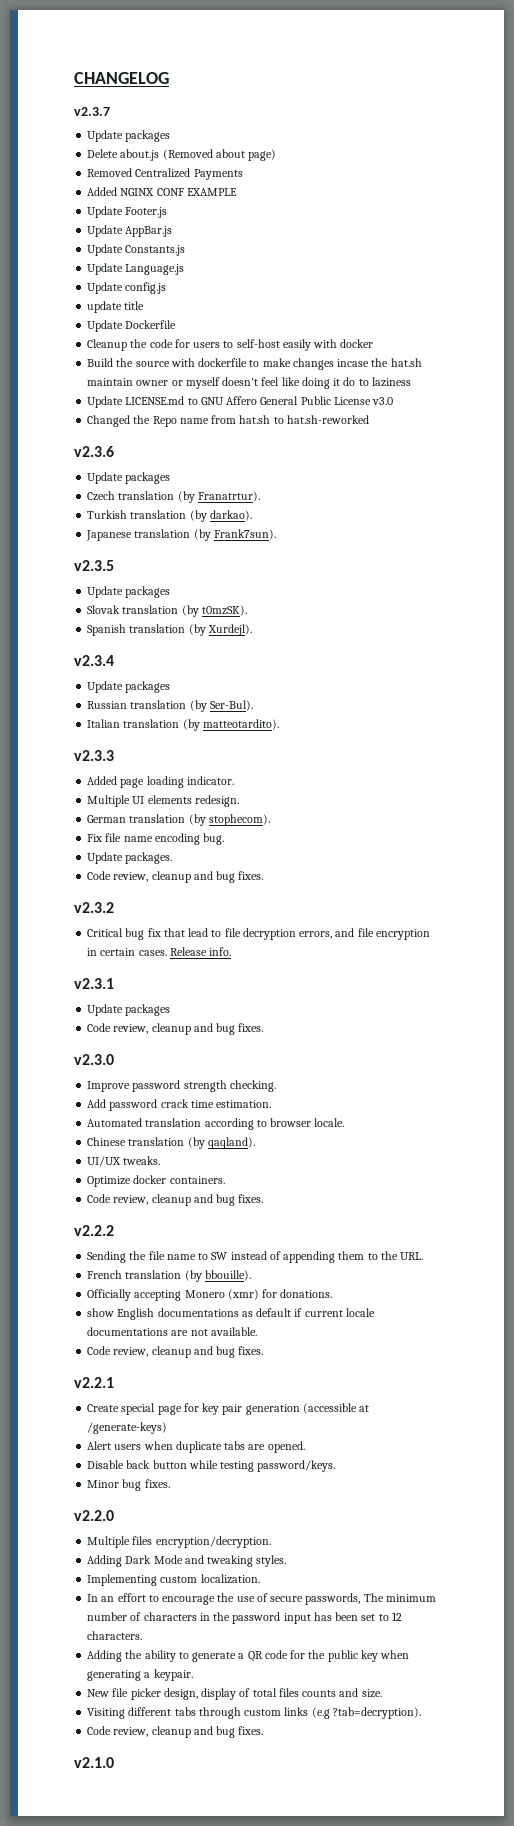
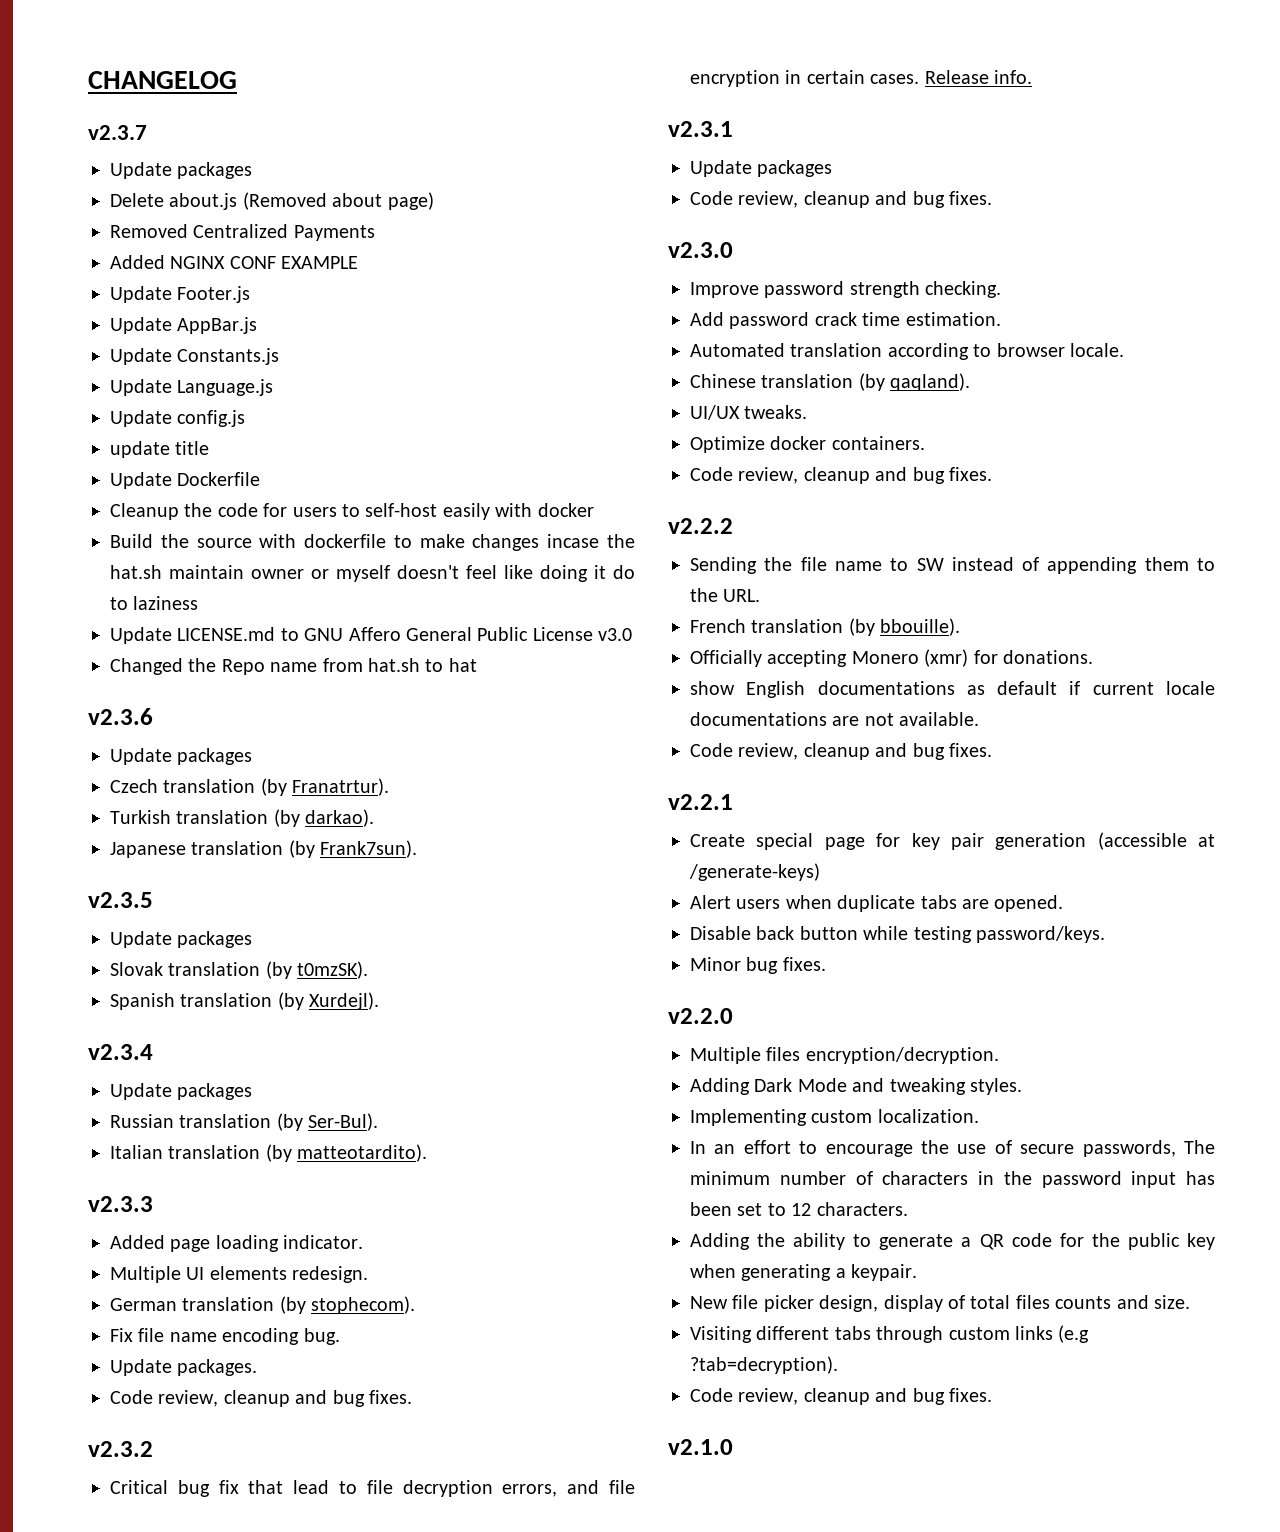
- Changed the Repo name from hat.sh to hat.sh-reworked
+ Changed the Repo name from hat.sh to hat

